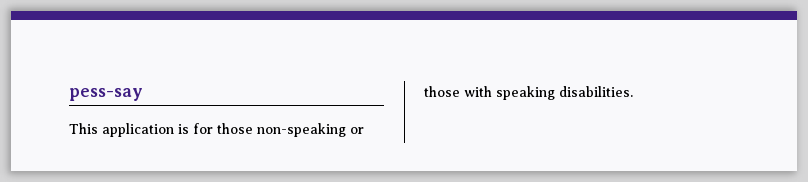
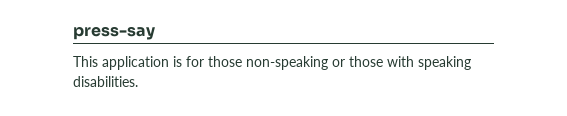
- pess-say
+ press-say

